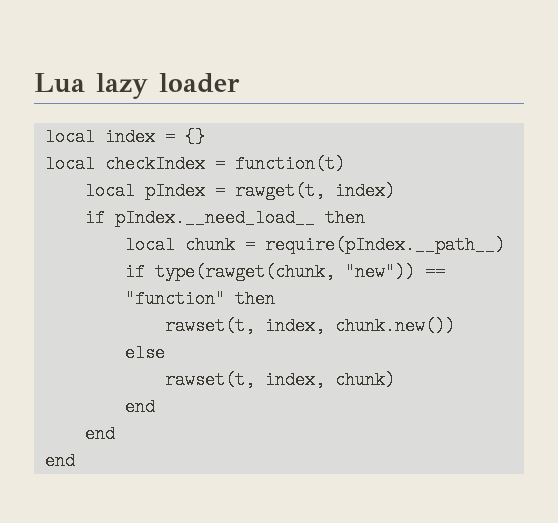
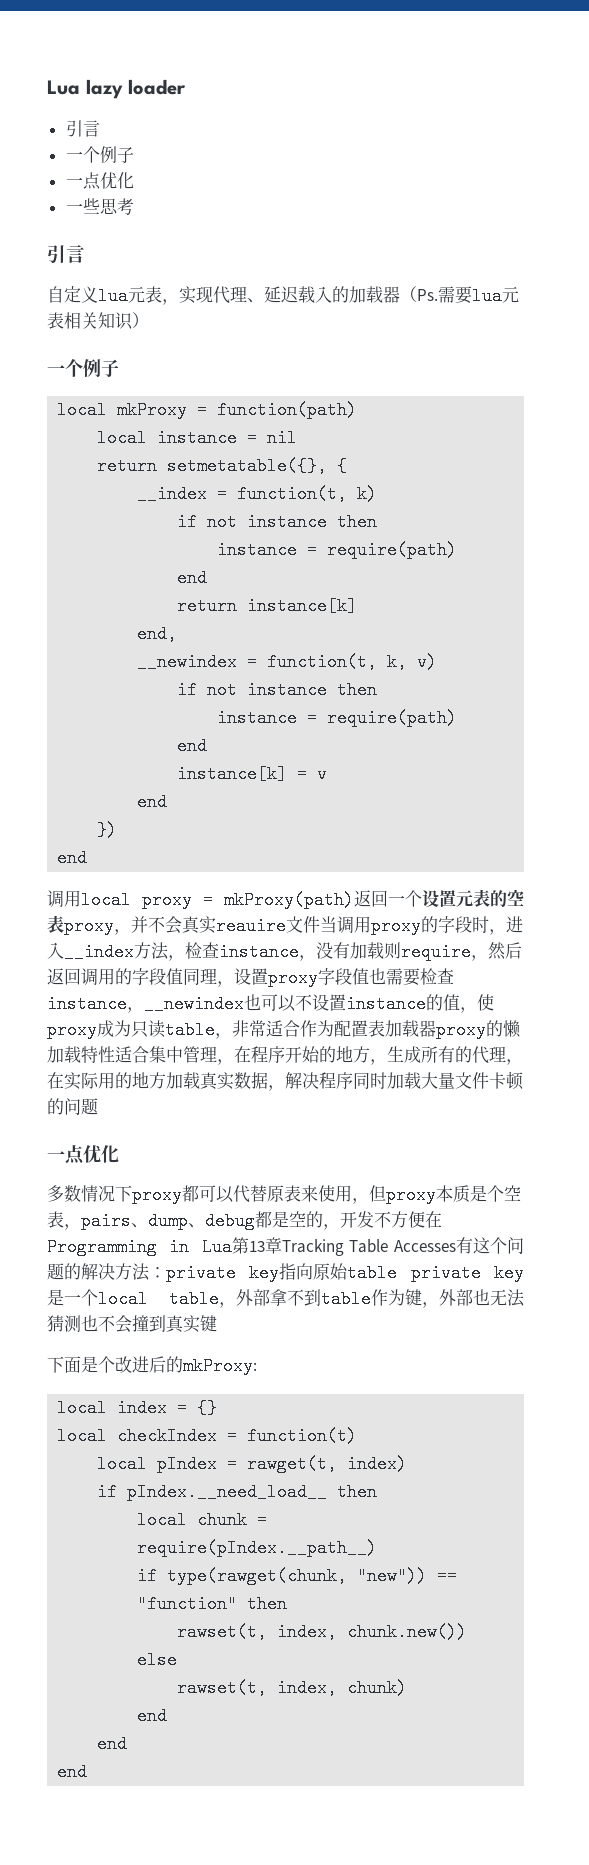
  Lua lazy loader
+ 引言
+ 一个例子
+ 一点优化
+ 一些思考
+ 引言
+ 自定义lua元表，实现代理、延迟载入的加载器（Ps.需要lua元表相关知识）
+ 一个例子
+ local mkProxy = function(path)
+ local instance = nil
+ return setmetatable({}, {
+ __index = function(t, k)
+ if not instance then
+ instance = require(path)
+ end
+ return instance[k]
+ end,
+ __newindex = function(t, k, v)
+ if not instance then
+ instance = require(path)
+ end
+ instance[k] = v
+ end
+ })
+ end
+ 调用local proxy = mkProxy(path)返回一个设置元表的空表proxy，并不会真实reauire文件当调用proxy的字段时，进入__index方法，检查instance，没有加载则require，然后返回调用的字段值同理，设置proxy字段值也需要检查instance，__newindex也可以不设置instance的值，使proxy成为只读table，非常适合作为配置表加载器proxy的懒加载特性适合集中管理，在程序开始的地方，生成所有的代理，在实际用的地方加载真实数据，解决程序同时加载大量文件卡顿的问题
+ 一点优化
+ 多数情况下proxy都可以代替原表来使用，但proxy本质是个空表，pairs、dump、debug都是空的，开发不方便在Programming in Lua第13章Tracking Table Accesses有这个问题的解决方法：private key指向原始table private key是一个local table，外部拿不到table作为键，外部也无法猜测也不会撞到真实键
+ 下面是个改进后的mkProxy:

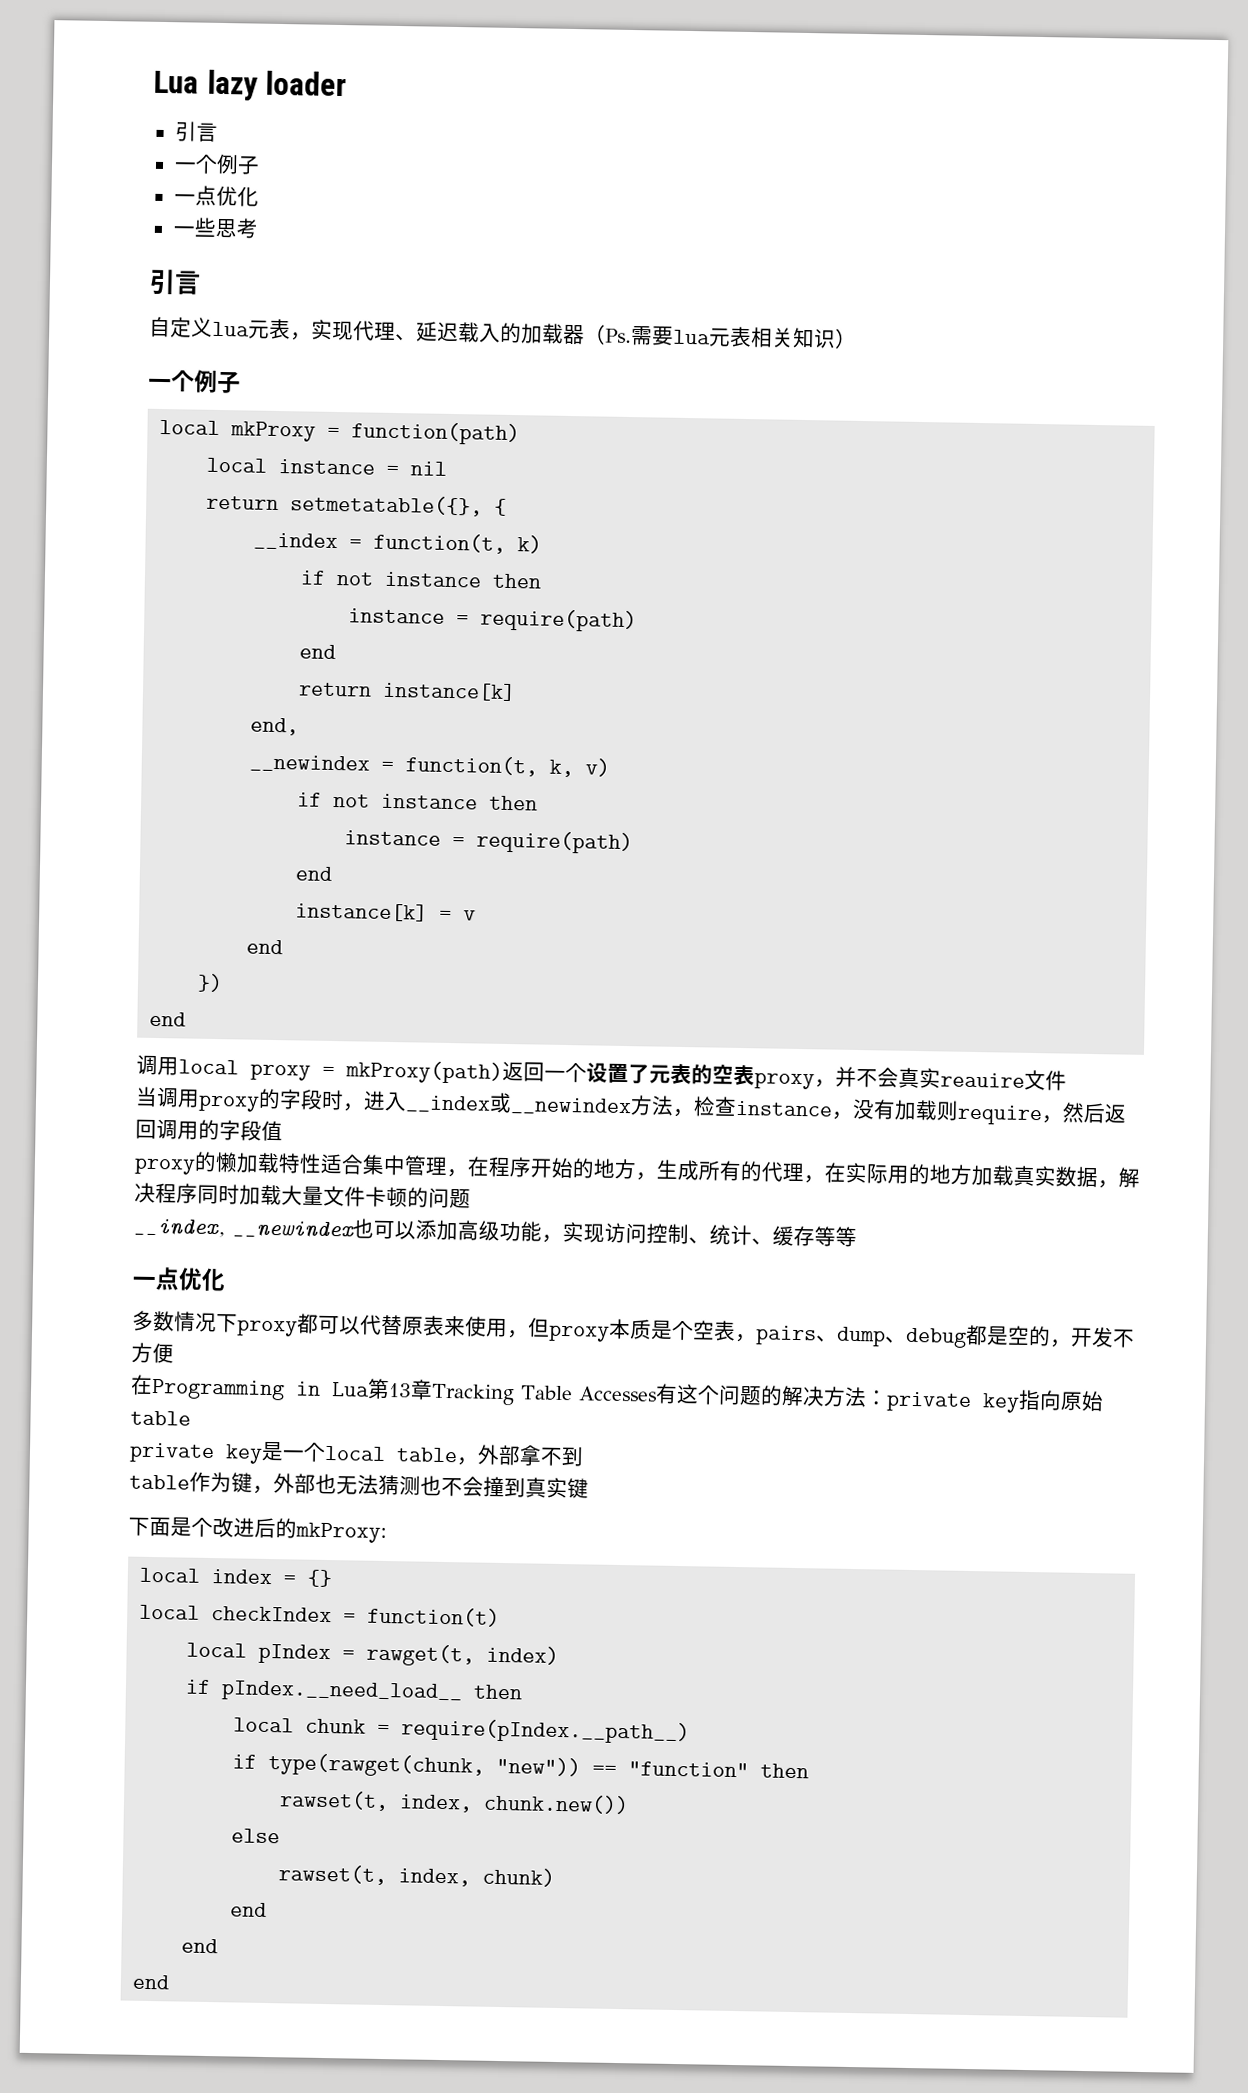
- 调用local proxy = mkProxy(path)返回一个设置元表的空表proxy，并不会真实reauire文件当调用proxy的字段时，进入__index方法，检查instance，没有加载则require，然后返回调用的字段值同理，设置proxy字段值也需要检查instance，__newindex也可以不设置instance的值，使proxy成为只读table，非常适合作为配置表加载器proxy的懒加载特性适合集中管理，在程序开始的地方，生成所有的代理，在实际用的地方加载真实数据，解决程序同时加载大量文件卡顿的问题
+ 调用local proxy = mkProxy(path)返回一个设置了元表的空表proxy，并不会真实reauire文件
+ 当调用proxy的字段时，进入__index或__newindex方法，检查instance，没有加载则require，然后返回调用的字段值
+ proxy的懒加载特性适合集中管理，在程序开始的地方，生成所有的代理，在实际用的地方加载真实数据，解决程序同时加载大量文件卡顿的问题
+ __index, __newindex也可以添加高级功能，实现访问控制、统计、缓存等等
- 多数情况下proxy都可以代替原表来使用，但proxy本质是个空表，pairs、dump、debug都是空的，开发不方便在Programming in Lua第13章Tracking Table Accesses有这个问题的解决方法：
+ 多数情况下proxy都可以代替原表来使用，但proxy本质是个空表，pairs、dump、debug都是空的，开发不方便
+ 在Programming in Lua第13章Tracking Table Accesses有这个问题的解决方法：
- private key指向原始table private key是一个local table，外部拿不到table作为键，外部也无法猜测也不会撞到真实键
+ private key指向原始table
+ private key是一个local table，外部拿不到
+ table作为键，外部也无法猜测也不会撞到真实键

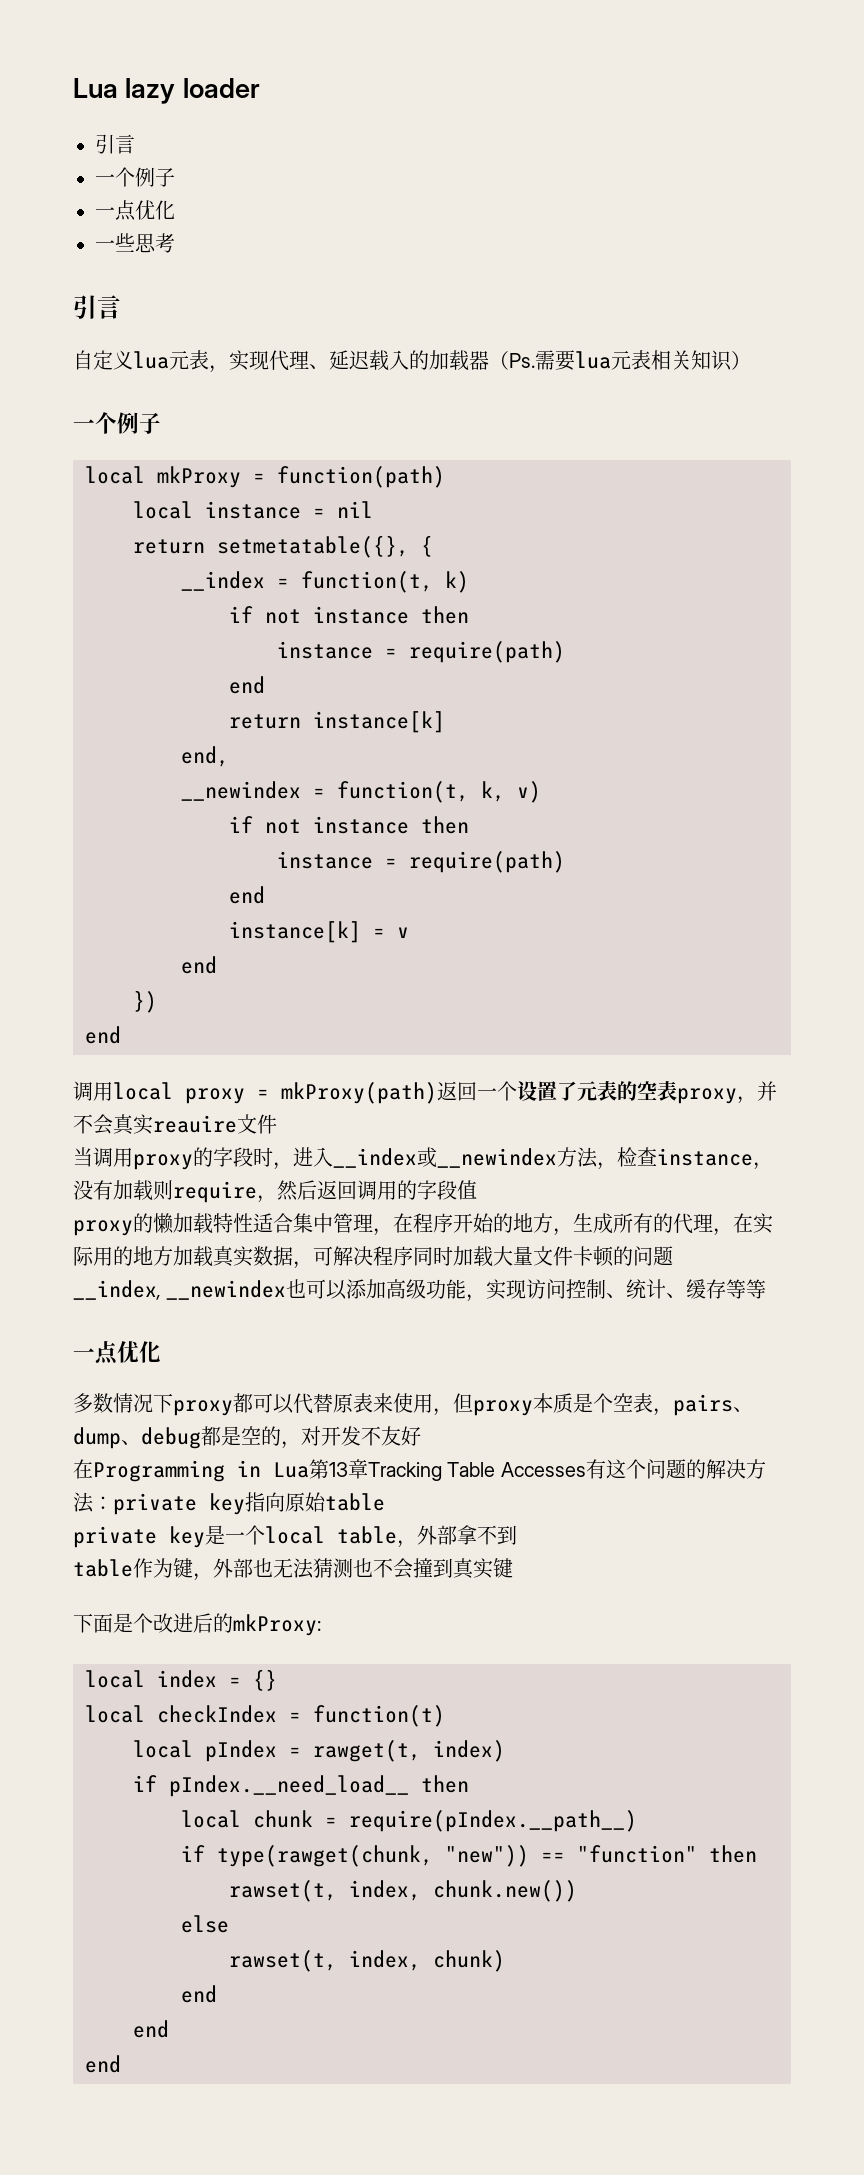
- proxy的懒加载特性适合集中管理，在程序开始的地方，生成所有的代理，在实际用的地方加载真实数据，解决程序同时加载大量文件卡顿的问题
+ proxy的懒加载特性适合集中管理，在程序开始的地方，生成所有的代理，在实际用的地方加载真实数据，可解决程序同时加载大量文件卡顿的问题
- 多数情况下proxy都可以代替原表来使用，但proxy本质是个空表，pairs、dump、debug都是空的，开发不方便
+ 多数情况下proxy都可以代替原表来使用，但proxy本质是个空表，pairs、dump、debug都是空的，对开发不友好

